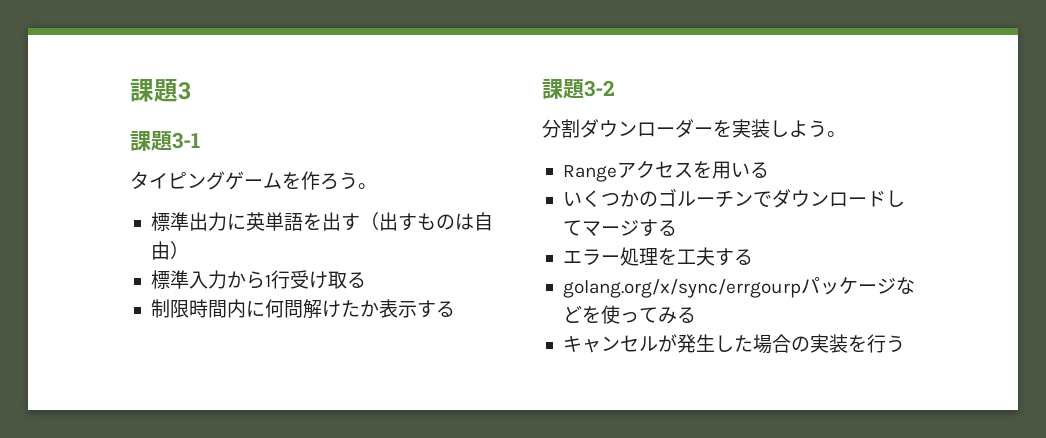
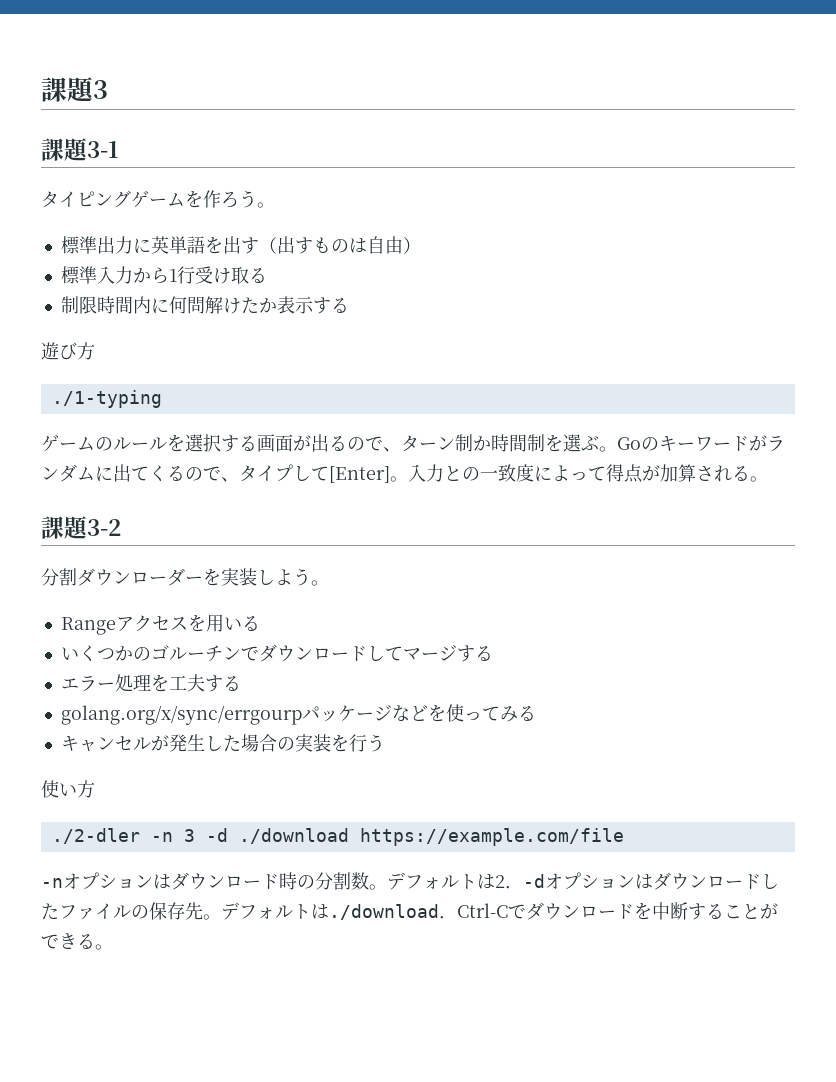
+ 遊び方
+ ./1-typing
+ ゲームのルールを選択する画面が出るので、ターン制か時間制を選ぶ。Goのキーワードがランダムに出てくるので、タイプして[Enter]。入力との一致度によって得点が加算される。
+ 使い方
+ ./2-dler -n 3 -d ./download https://example.com/file
+ -nオプションはダウンロード時の分割数。デフォルトは2．-dオプションはダウンロードしたファイルの保存先。デフォルトは./download．Ctrl-Cでダウンロードを中断することができる。

